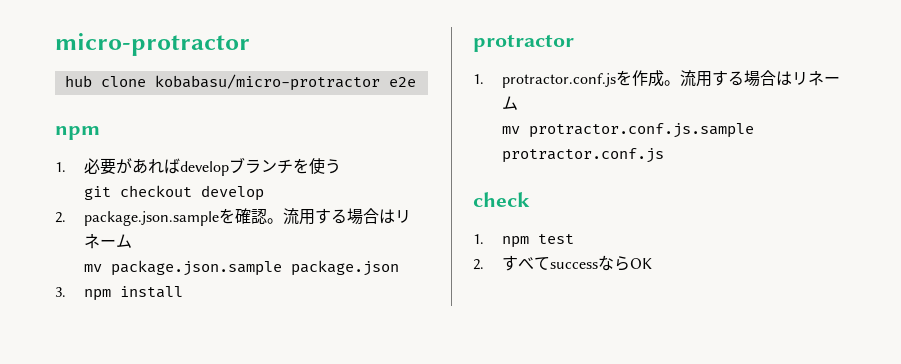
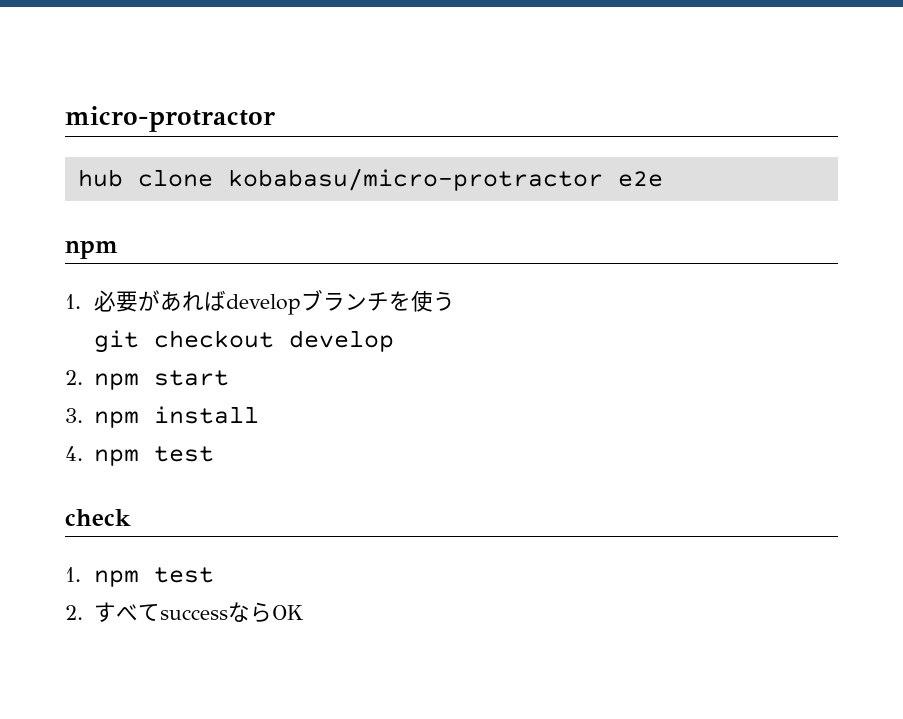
- 2. package.json.sampleを確認。流用する場合はリネーム
- mv package.json.sample package.json
+ 2. npm start
  3. npm install
- protractor
- 1. protractor.conf.jsを作成。流用する場合はリネーム
- mv protractor.conf.js.sample protractor.conf.js
+ 4. npm test

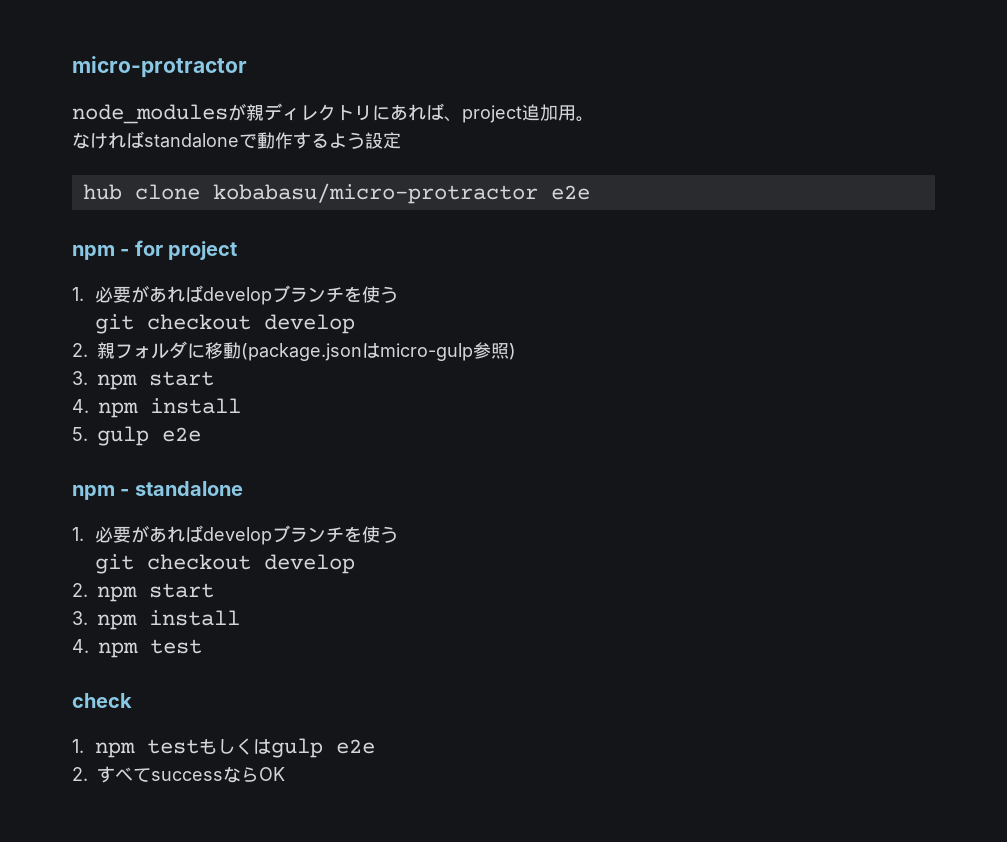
+ node_modulesが親ディレクトリにあれば、project追加用。
+ なければstandaloneで動作するよう設定
  hub clone kobabasu/micro-protractor e2e
- npm
+ npm - for project
+ 1.必要があればdevelopブランチを使う
+ git checkout develop
+ 2.親フォルダに移動(package.jsonはmicro-gulp参照)
+ 3. npm start
+ 4. npm install
+ 5. gulp e2e
+ npm - standalone
- 1. npm test
+ 1. npm testもしくはgulp e2e

